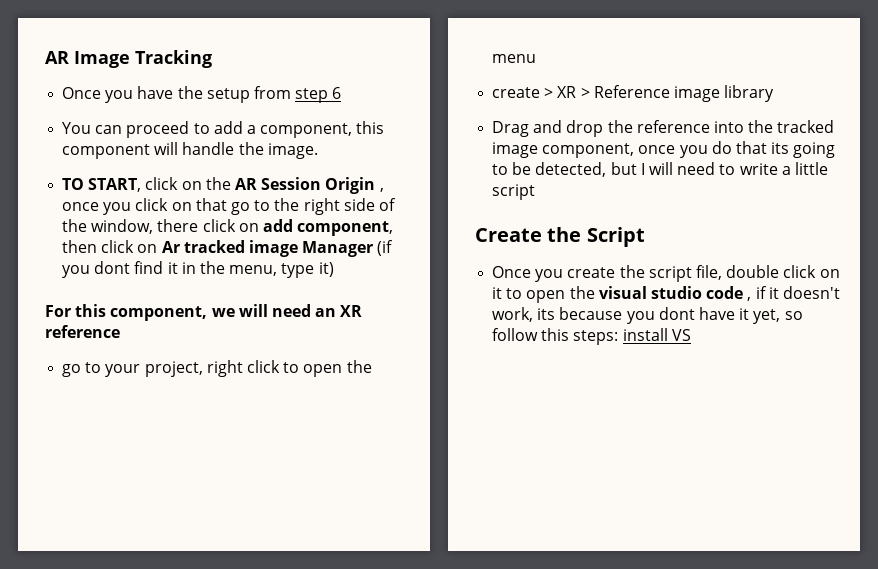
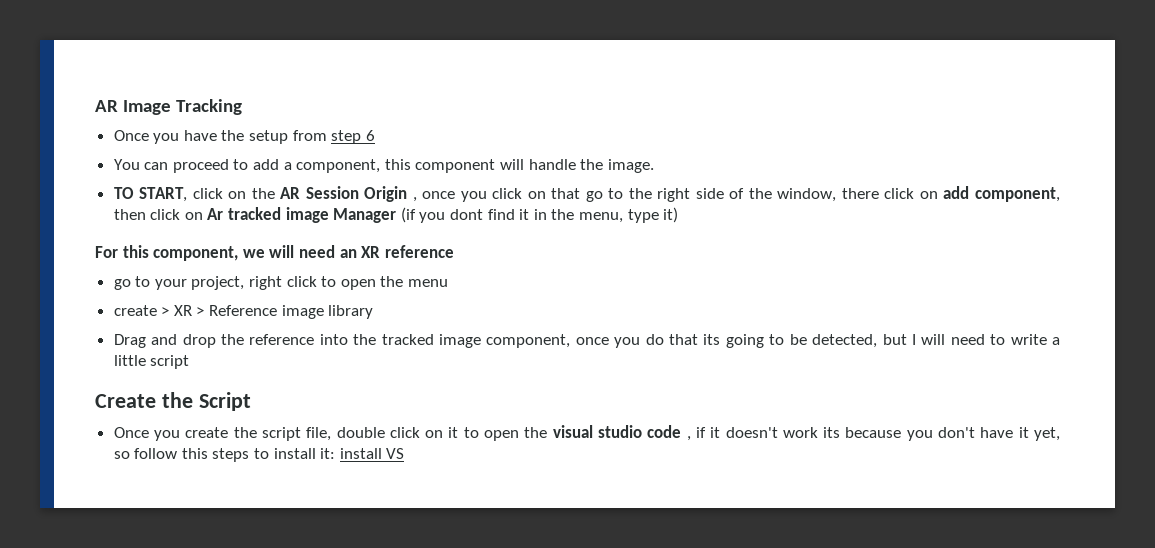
- Once you create the script file, double click on it to open the visual studio code , if it doesn't work, its because you dont have it yet, so follow this steps: install VS
+ Once you create the script file, double click on it to open the visual studio code , if it doesn't work its because you don't have it yet, so follow this steps to install it: install VS

